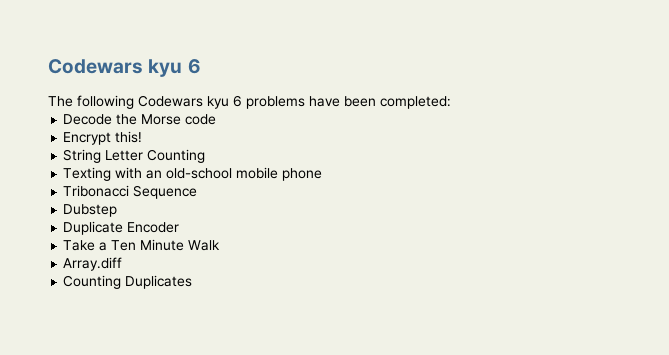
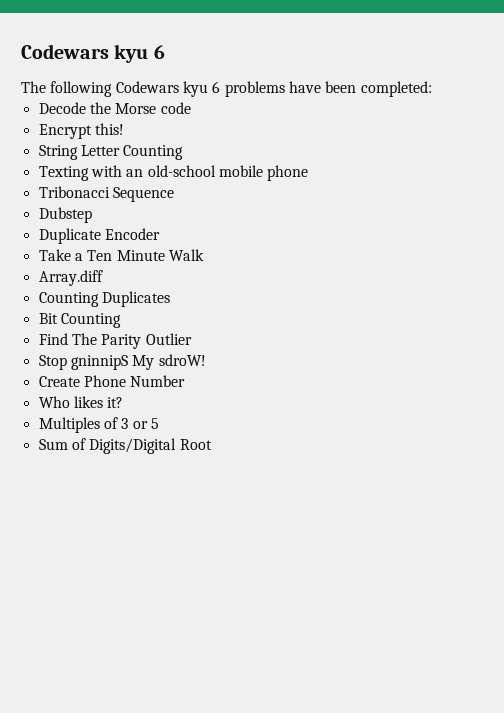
+ Bit Counting
+ Find The Parity Outlier
+ Stop gninnipS My sdroW!
+ Create Phone Number
+ Who likes it?
+ Multiples of 3 or 5
+ Sum of Digits/Digital Root

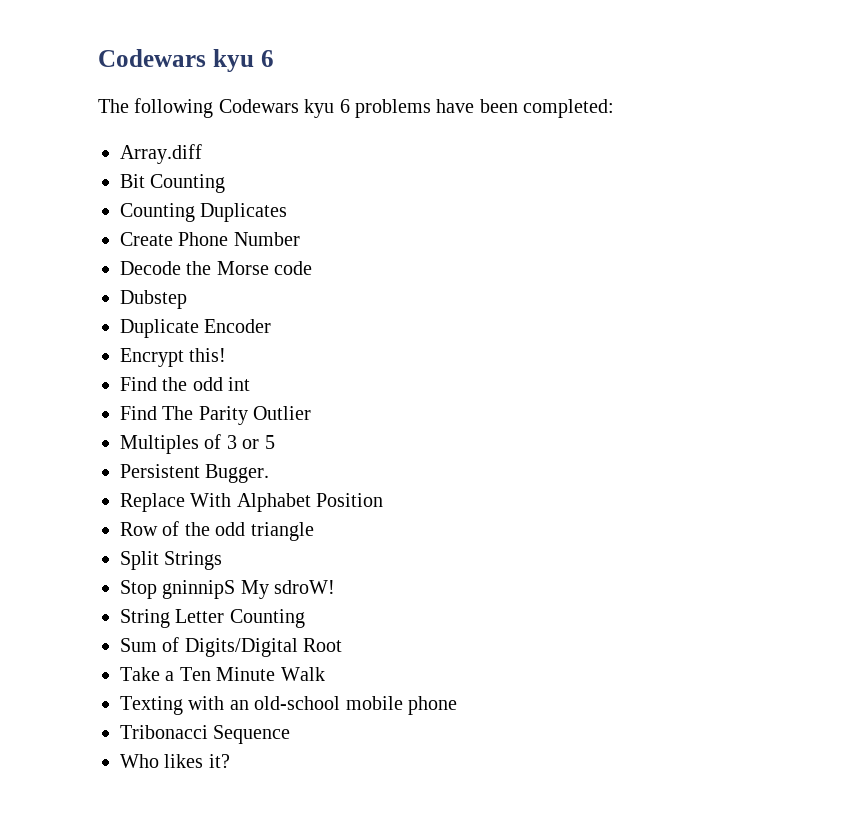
+ Array.diff
+ Bit Counting
+ Counting Duplicates
+ Create Phone Number
+ Dubstep
+ Duplicate Encoder
+ Find the odd int
+ Find The Parity Outlier
+ Multiples of 3 or 5
+ Persistent Bugger.
+ Replace With Alphabet Position
+ Row of the odd triangle
+ Split Strings
+ Stop gninnipS My sdroW!
  String Letter Counting
+ Sum of Digits/Digital Root
+ Take a Ten Minute Walk
- Dubstep
- Duplicate Encoder
- Take a Ten Minute Walk
- Array.diff
- Counting Duplicates
- Bit Counting
- Find The Parity Outlier
- Stop gninnipS My sdroW!
- Create Phone Number
  Who likes it?
- Multiples of 3 or 5
- Sum of Digits/Digital Root

